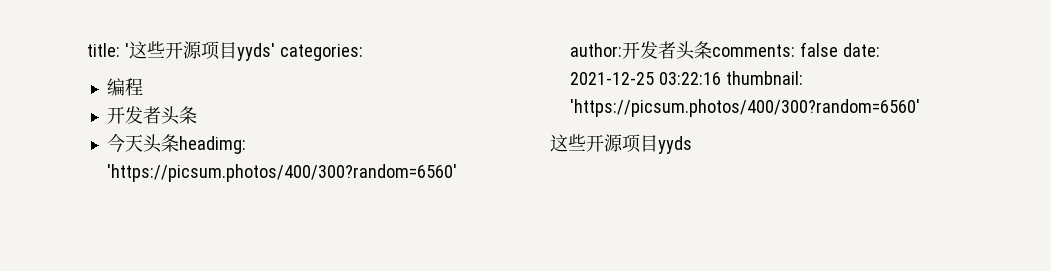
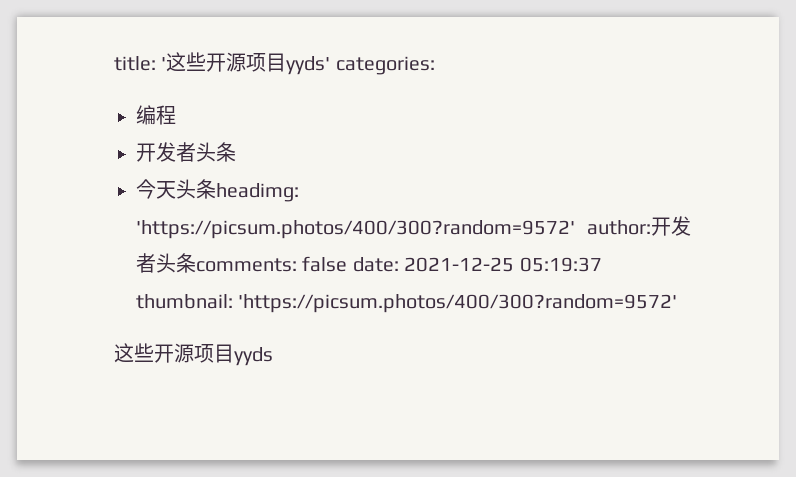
- 今天头条headimg: 'https://picsum.photos/400/300?random=6560' author:开发者头条comments: false date: 2021-12-25 03:22:16 thumbnail: 'https://picsum.photos/400/300?random=6560'
+ 今天头条headimg: 'https://picsum.photos/400/300?random=9572' author:开发者头条comments: false date: 2021-12-25 05:19:37 thumbnail: 'https://picsum.photos/400/300?random=9572'

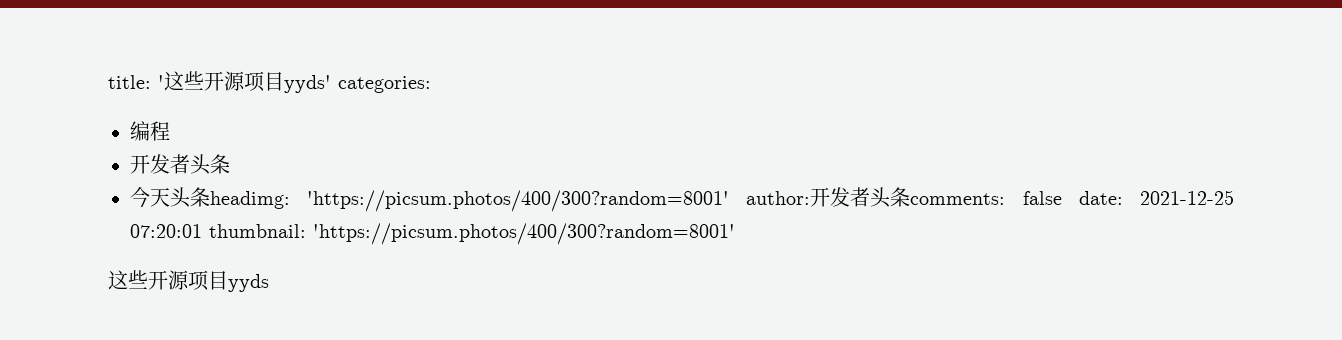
- 今天头条headimg: 'https://picsum.photos/400/300?random=9572' author:开发者头条comments: false date: 2021-12-25 05:19:37 thumbnail: 'https://picsum.photos/400/300?random=9572'
+ 今天头条headimg: 'https://picsum.photos/400/300?random=8001' author:开发者头条comments: false date: 2021-12-25 07:20:01 thumbnail: 'https://picsum.photos/400/300?random=8001'

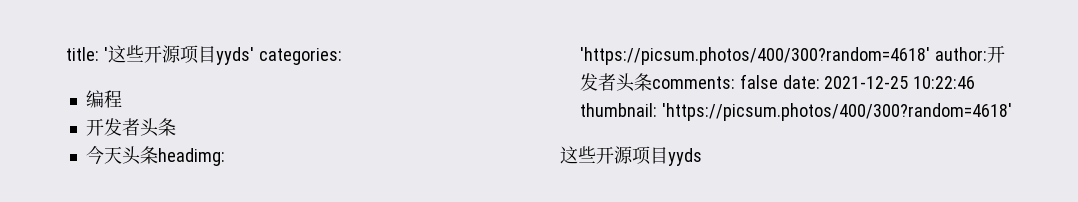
- 今天头条headimg: 'https://picsum.photos/400/300?random=8001' author:开发者头条comments: false date: 2021-12-25 07:20:01 thumbnail: 'https://picsum.photos/400/300?random=8001'
+ 今天头条headimg: 'https://picsum.photos/400/300?random=4618' author:开发者头条comments: false date: 2021-12-25 10:22:46 thumbnail: 'https://picsum.photos/400/300?random=4618'

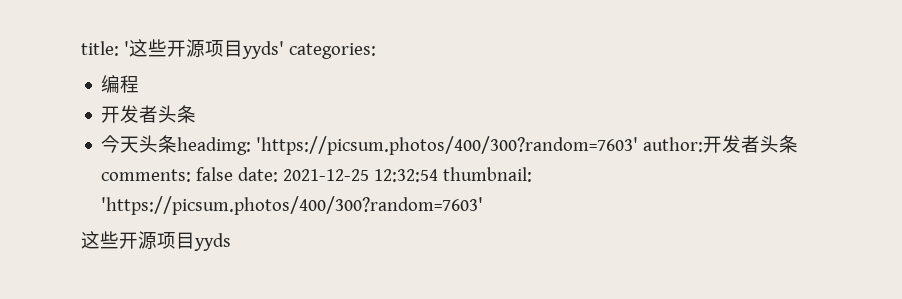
- 今天头条headimg: 'https://picsum.photos/400/300?random=4618' author:开发者头条comments: false date: 2021-12-25 10:22:46 thumbnail: 'https://picsum.photos/400/300?random=4618'
+ 今天头条headimg: 'https://picsum.photos/400/300?random=7603' author:开发者头条comments: false date: 2021-12-25 12:32:54 thumbnail: 'https://picsum.photos/400/300?random=7603'

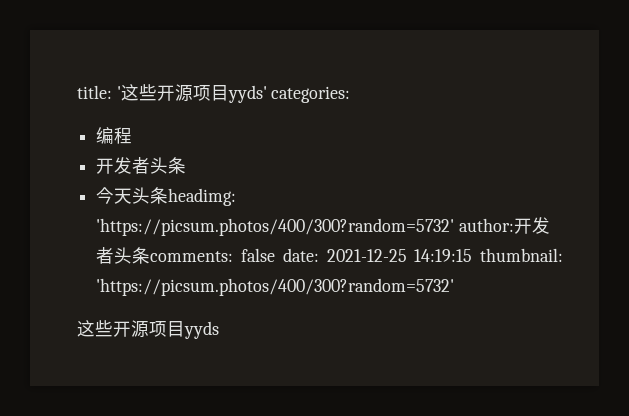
- 今天头条headimg: 'https://picsum.photos/400/300?random=7603' author:开发者头条comments: false date: 2021-12-25 12:32:54 thumbnail: 'https://picsum.photos/400/300?random=7603'
+ 今天头条headimg: 'https://picsum.photos/400/300?random=5732' author:开发者头条comments: false date: 2021-12-25 14:19:15 thumbnail: 'https://picsum.photos/400/300?random=5732'

